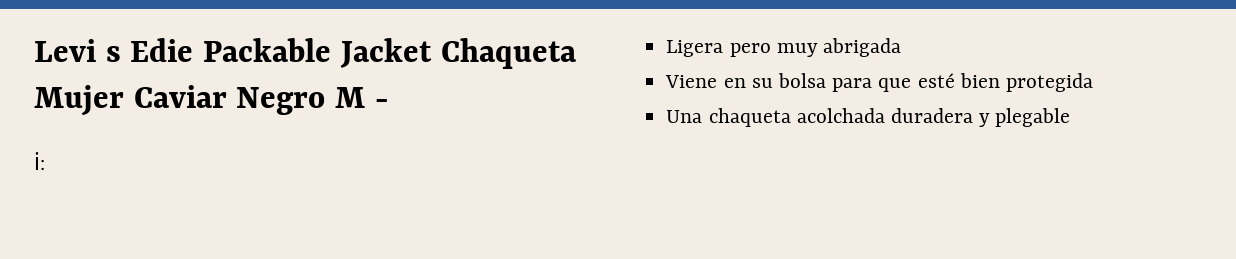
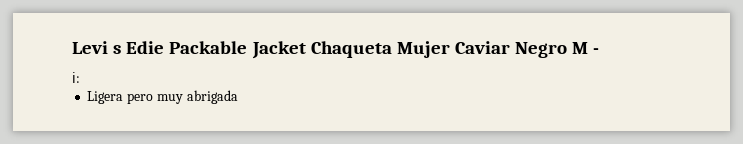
- Viene en su bolsa para que esté bien protegida
- Una chaqueta acolchada duradera y plegable

